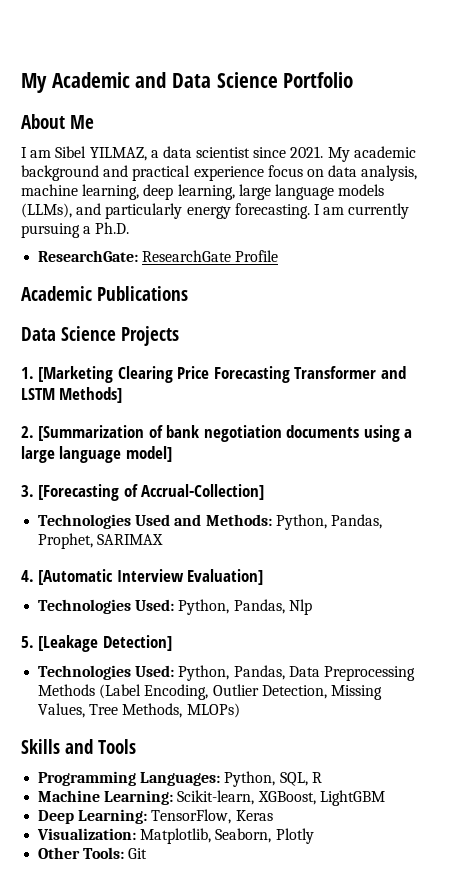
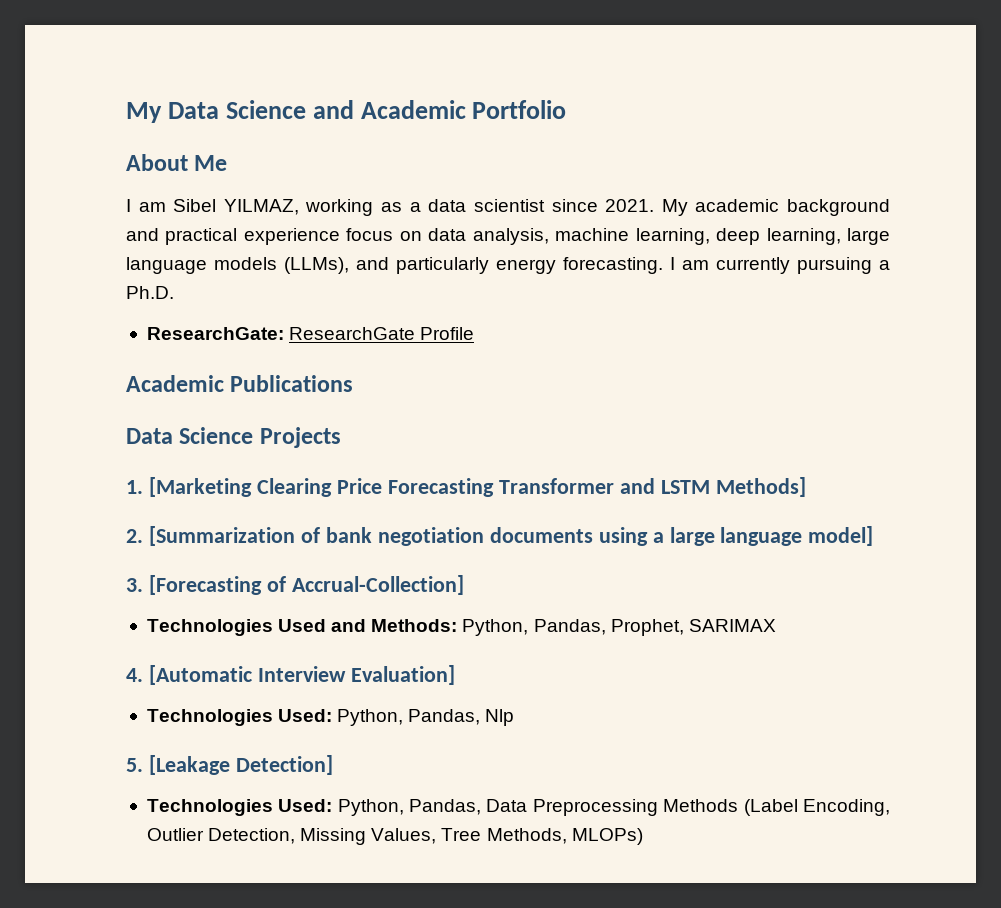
- My Academic and Data Science Portfolio
+ My Data Science and Academic Portfolio
- I am Sibel YILMAZ, a data scientist since 2021.
+ I am Sibel YILMAZ, working as a data scientist since 2021.
- Skills and Tools
- Programming Languages: Python, SQL, R
- Machine Learning: Scikit-learn, XGBoost, LightGBM
- Deep Learning: TensorFlow, Keras
- Visualization: Matplotlib, Seaborn, Plotly
- Other Tools: Git

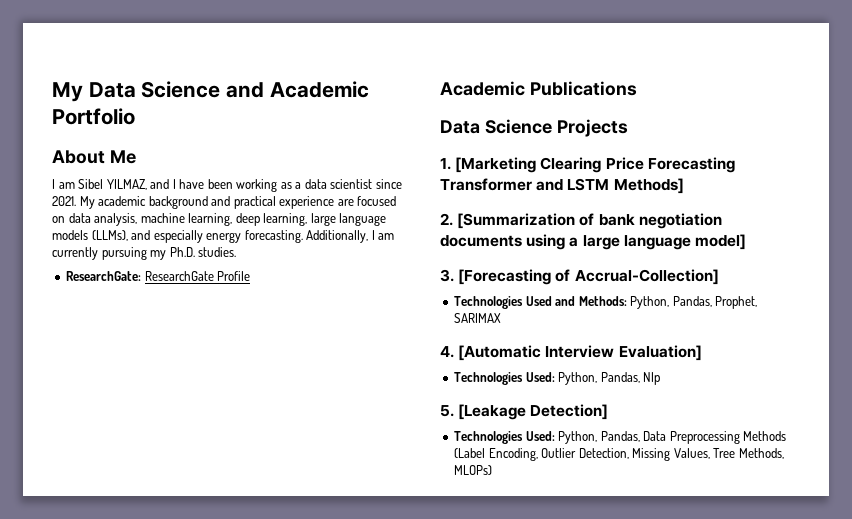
- I am Sibel YILMAZ, working as a data scientist since 2021.
+ I am Sibel YILMAZ, and I have been working as a data scientist since 2021.
- My academic background and practical experience focus on data analysis, machine learning, deep learning, large language models (LLMs), and particularly energy forecasting.
+ My academic background and practical experience are focused on data analysis, machine learning, deep learning, large language models (LLMs), and especially energy forecasting.
- I am currently pursuing a Ph.D.
+ Additionally, I am currently pursuing my Ph.D. studies.

